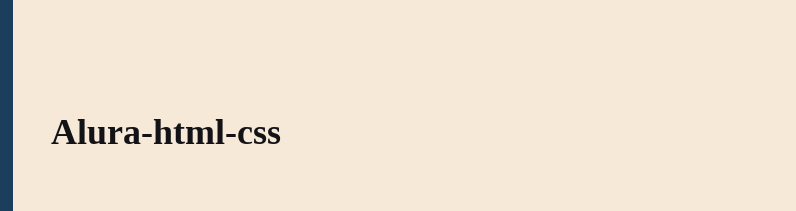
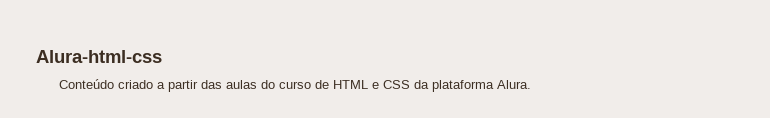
+ Conteúdo criado a partir das aulas do curso de HTML e CSS da plataforma Alura.

